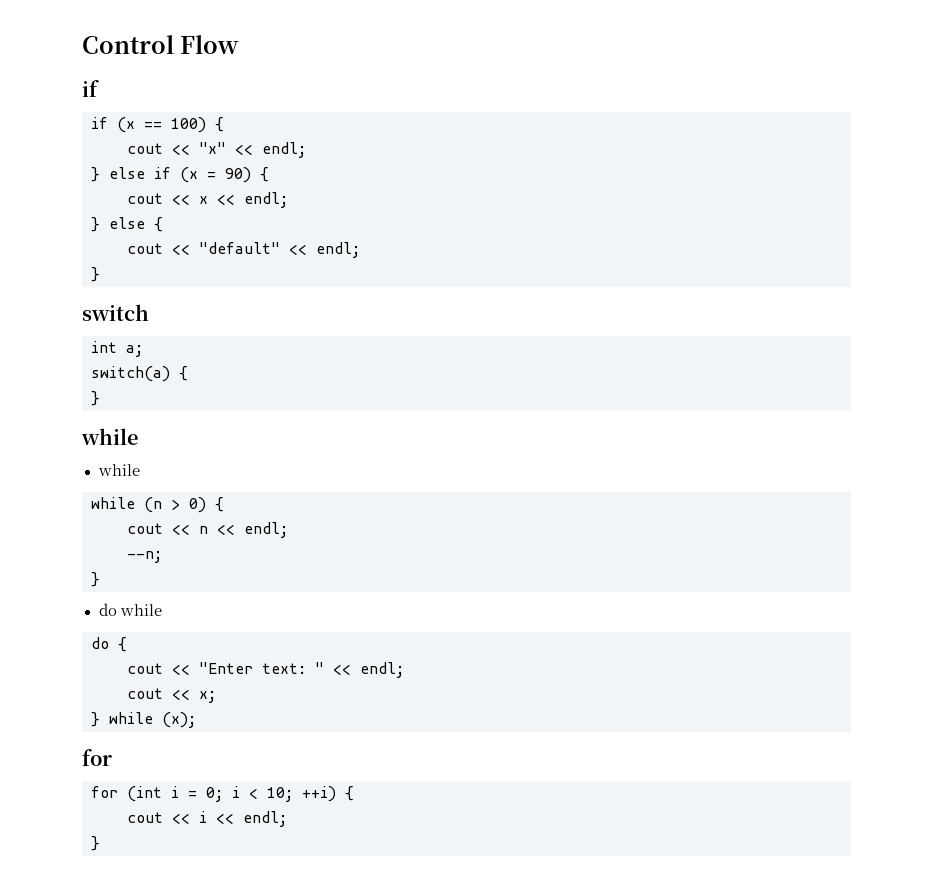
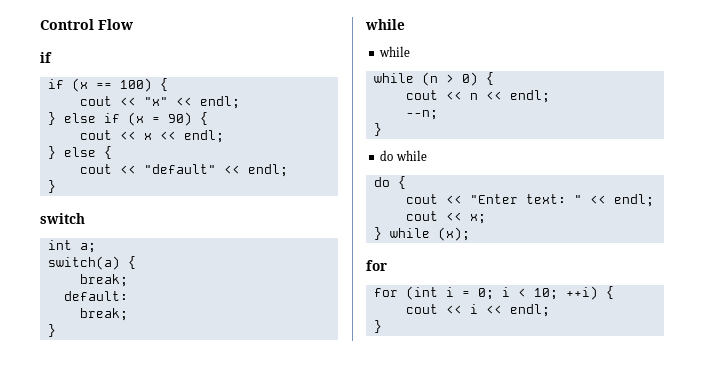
  switch(a) {
+ break;
+ default:
+ break;

